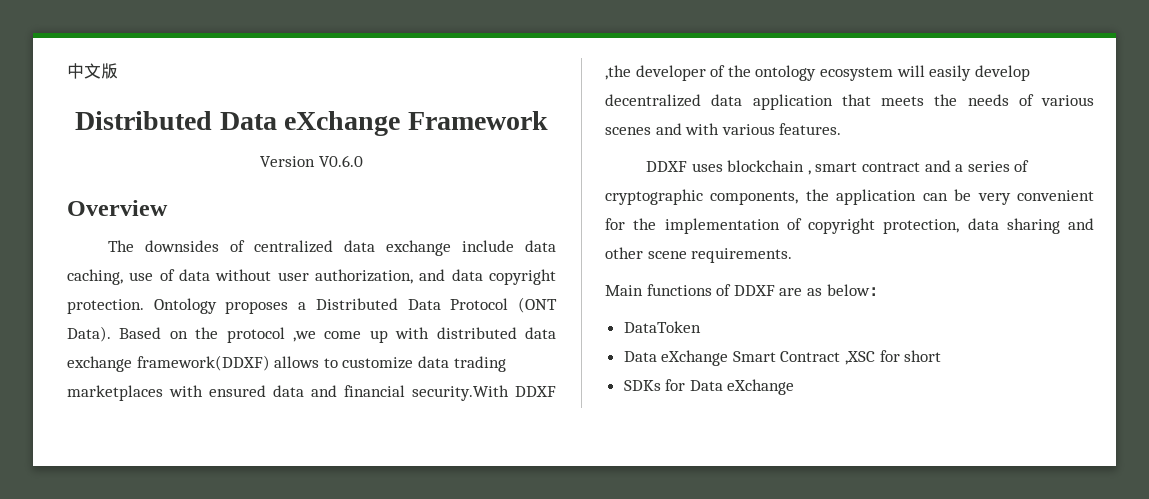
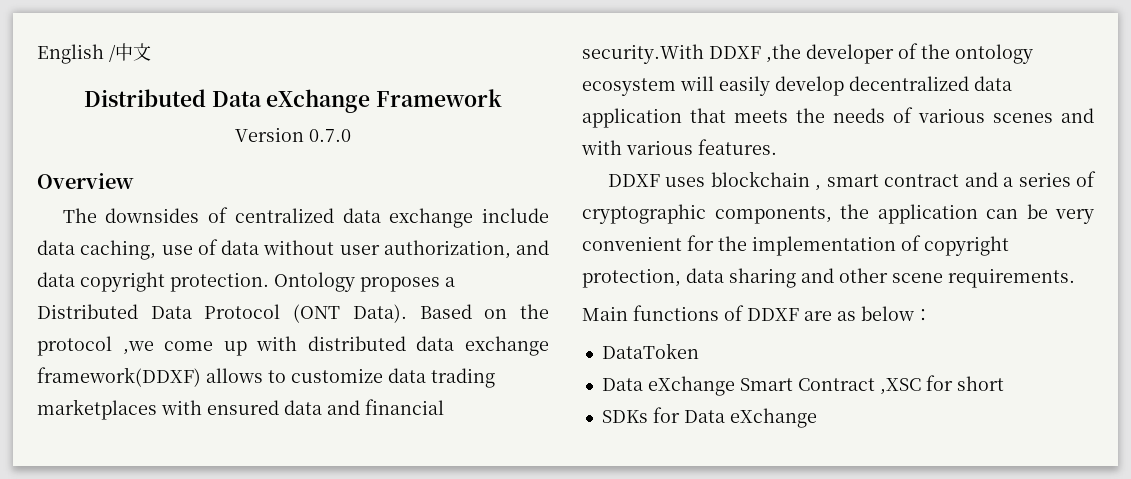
- 中文版
+ English /中文
- Version V0.6.0
+ Version 0.7.0

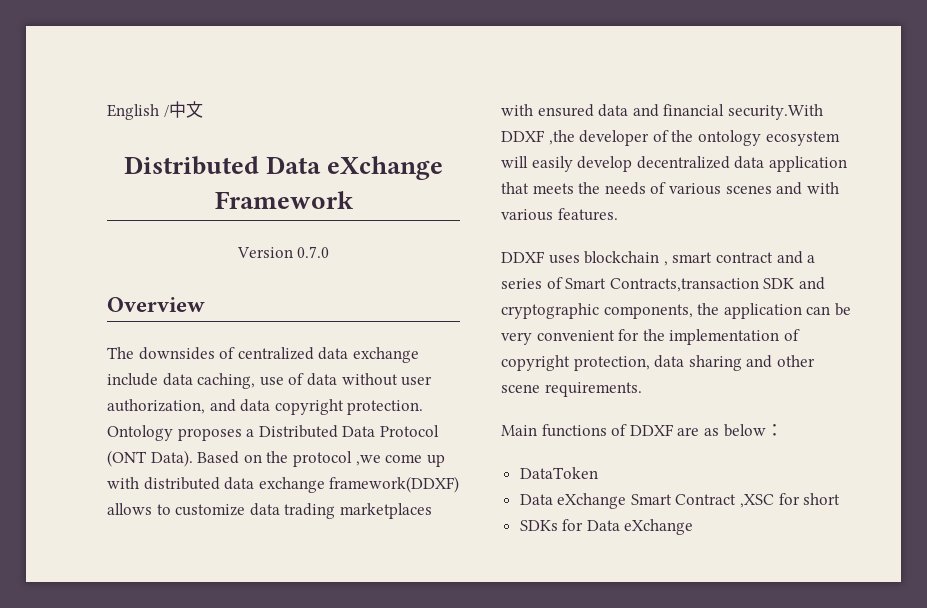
- DDXF uses blockchain , smart contract and a series of cryptographic components, the application can be very convenient for the implementation of copyright protection, data sharing and other scene requirements.
+ DDXF uses blockchain , smart contract and a series of Smart Contracts,transaction SDK and cryptographic components, the application can be very convenient for the implementation of copyright protection, data sharing and other scene requirements.

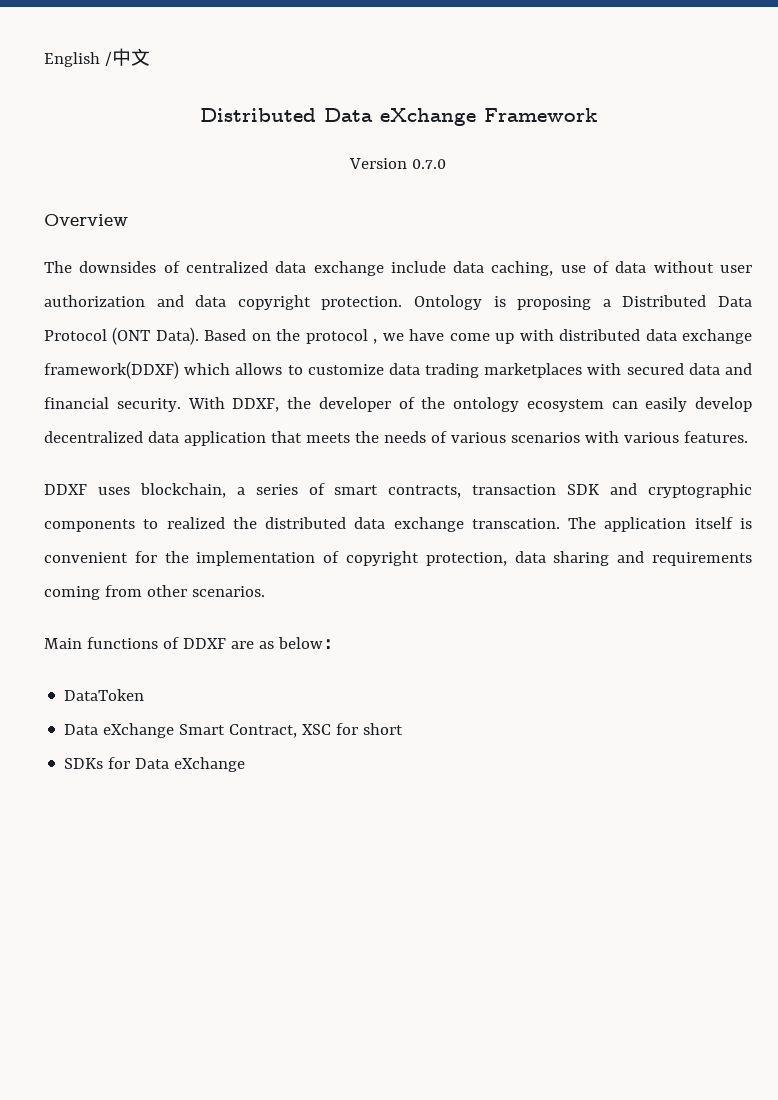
- The downsides of centralized data exchange include data caching, use of data without user authorization, and data copyright protection.
+ The downsides of centralized data exchange include data caching, use of data without user authorization and data copyright protection.
- Ontology proposes a Distributed Data Protocol (ONT Data).
+ Ontology is proposing a Distributed Data Protocol (ONT Data).
- Based on the protocol ,we come up with distributed data exchange framework(DDXF) allows to customize data trading marketplaces with ensured data and financial security.With DDXF ,the developer of the ontology ecosystem will easily develop decentralized data application that meets the needs of various scenes and with various features.
+ Based on the protocol , we have come up with distributed data exchange framework(DDXF) which allows to customize data trading marketplaces with secured data and financial security. With DDXF, the developer of the ontology ecosystem can easily develop decentralized data application that meets the needs of various scenarios with various features.
- DDXF uses blockchain , smart contract and a series of Smart Contracts,transaction SDK and cryptographic components, the application can be very convenient for the implementation of copyright protection, data sharing and other scene requirements.
+ DDXF uses blockchain, a series of smart contracts, transaction SDK and cryptographic components to realized the distributed data exchange transcation. The application itself is convenient for the implementation of copyright protection, data sharing and requirements coming from other scenarios.
- Data eXchange Smart Contract ,XSC for short
+ Data eXchange Smart Contract, XSC for short

